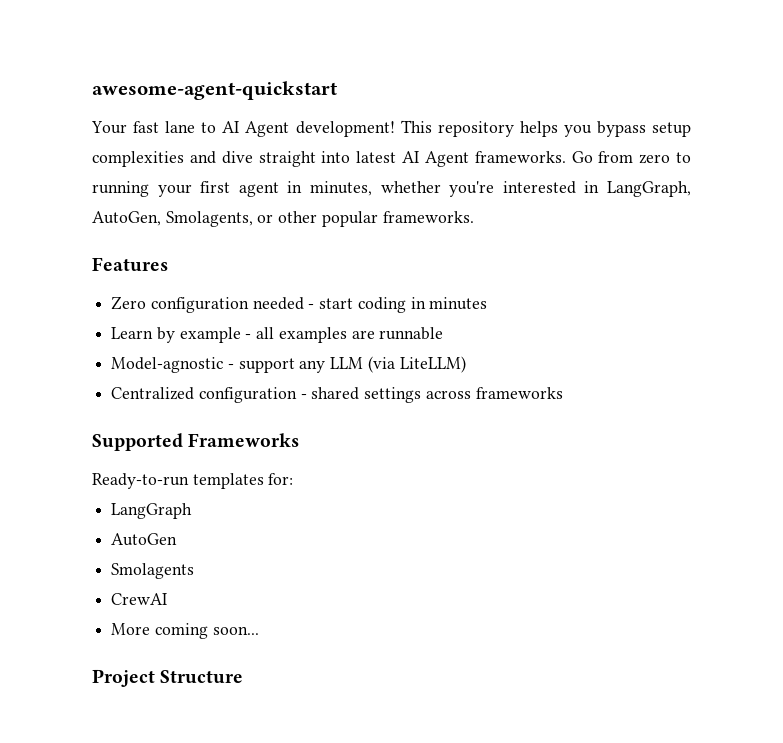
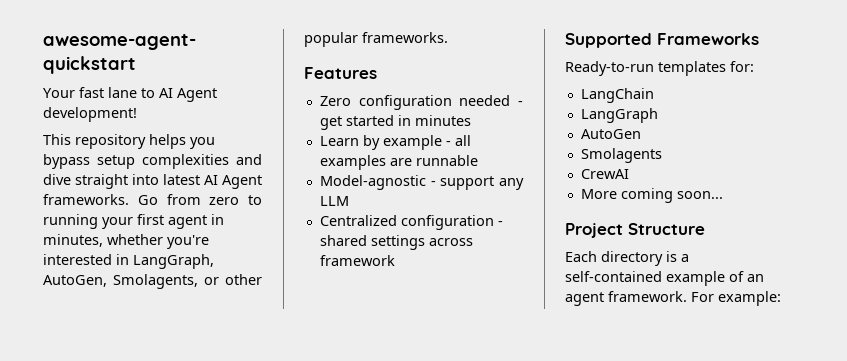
- Your fast lane to AI Agent development! This repository helps you bypass setup complexities and dive straight into latest AI Agent frameworks.
+ Your fast lane to AI Agent development!
+ This repository helps you bypass setup complexities and dive straight into latest AI Agent frameworks.
- Zero configuration needed - start coding in minutes
+ Zero configuration needed - get started in minutes
- Model-agnostic - support any LLM (via LiteLLM)
+ Model-agnostic - support any LLM
- Centralized configuration - shared settings across frameworks
+ Centralized configuration - shared settings across framework
+ LangChain
+ Each directory is a self-contained example of an agent framework. For example:

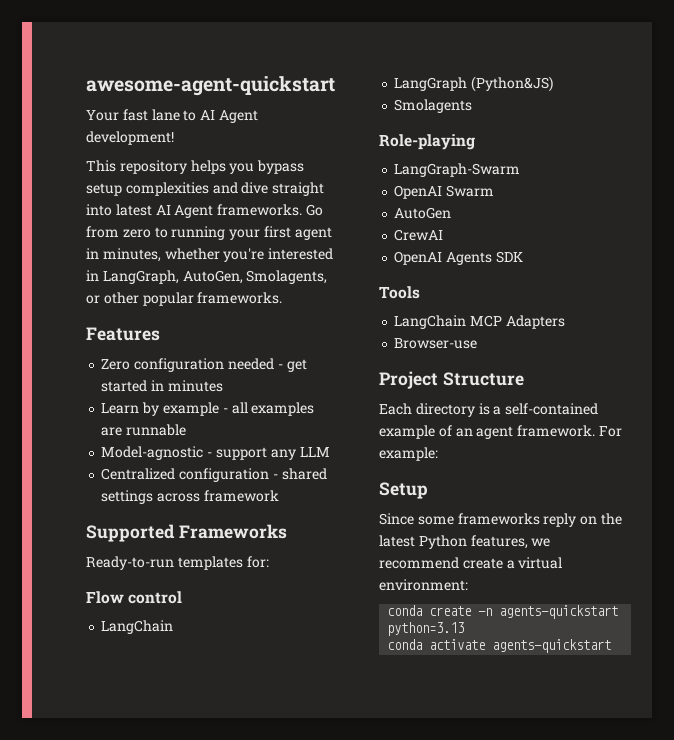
+ Flow control
- LangGraph
+ LangGraph (Python&JS)
+ Smolagents
+ Role-playing
+ LangGraph-Swarm
+ OpenAI Swarm
- Smolagents
- More coming soon...
+ OpenAI Agents SDK
+ Tools
+ LangChain MCP Adapters
+ Browser-use
+ Setup
+ Since some frameworks reply on the latest Python features, we recommend create a virtual environment:
+ conda create -n agents-quickstart python=3.13
+ conda activate agents-quickstart

